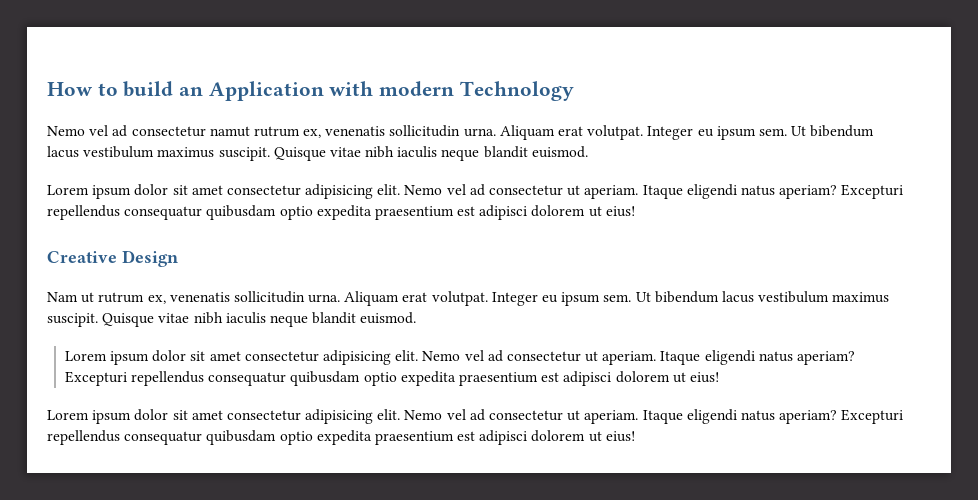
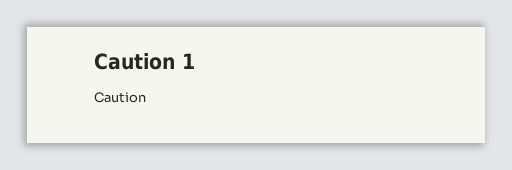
- How to build an Application with modern Technology
- Nemo vel ad consectetur namut rutrum ex, venenatis sollicitudin urna. Aliquam erat volutpat. Integer eu ipsum sem. Ut bibendum lacus vestibulum maximus suscipit. Quisque vitae nibh iaculis neque blandit euismod.
- Lorem ipsum dolor sit amet consectetur adipisicing elit. Nemo vel ad consectetur ut aperiam. Itaque eligendi natus aperiam? Excepturi repellendus consequatur quibusdam optio expedita praesentium est adipisci dolorem ut eius!
- Creative Design
- Nam ut rutrum ex, venenatis sollicitudin urna. Aliquam erat volutpat. Integer eu ipsum sem. Ut bibendum lacus vestibulum maximus suscipit. Quisque vitae nibh iaculis neque blandit euismod.
- Lorem ipsum dolor sit amet consectetur adipisicing elit. Nemo vel ad consectetur ut aperiam. Itaque eligendi natus aperiam? Excepturi repellendus consequatur quibusdam optio expedita praesentium est adipisci dolorem ut eius!
- Lorem ipsum dolor sit amet consectetur adipisicing elit. Nemo vel ad consectetur ut aperiam. Itaque eligendi natus aperiam? Excepturi repellendus consequatur quibusdam optio expedita praesentium est adipisci dolorem ut eius!
+ Caution 1
+ Caution

